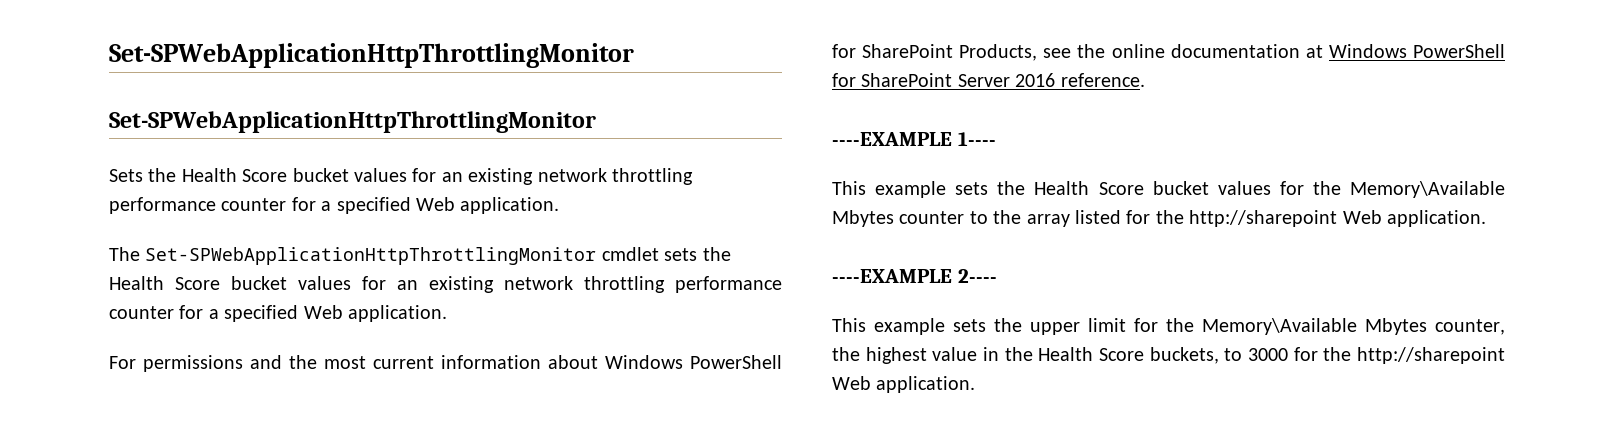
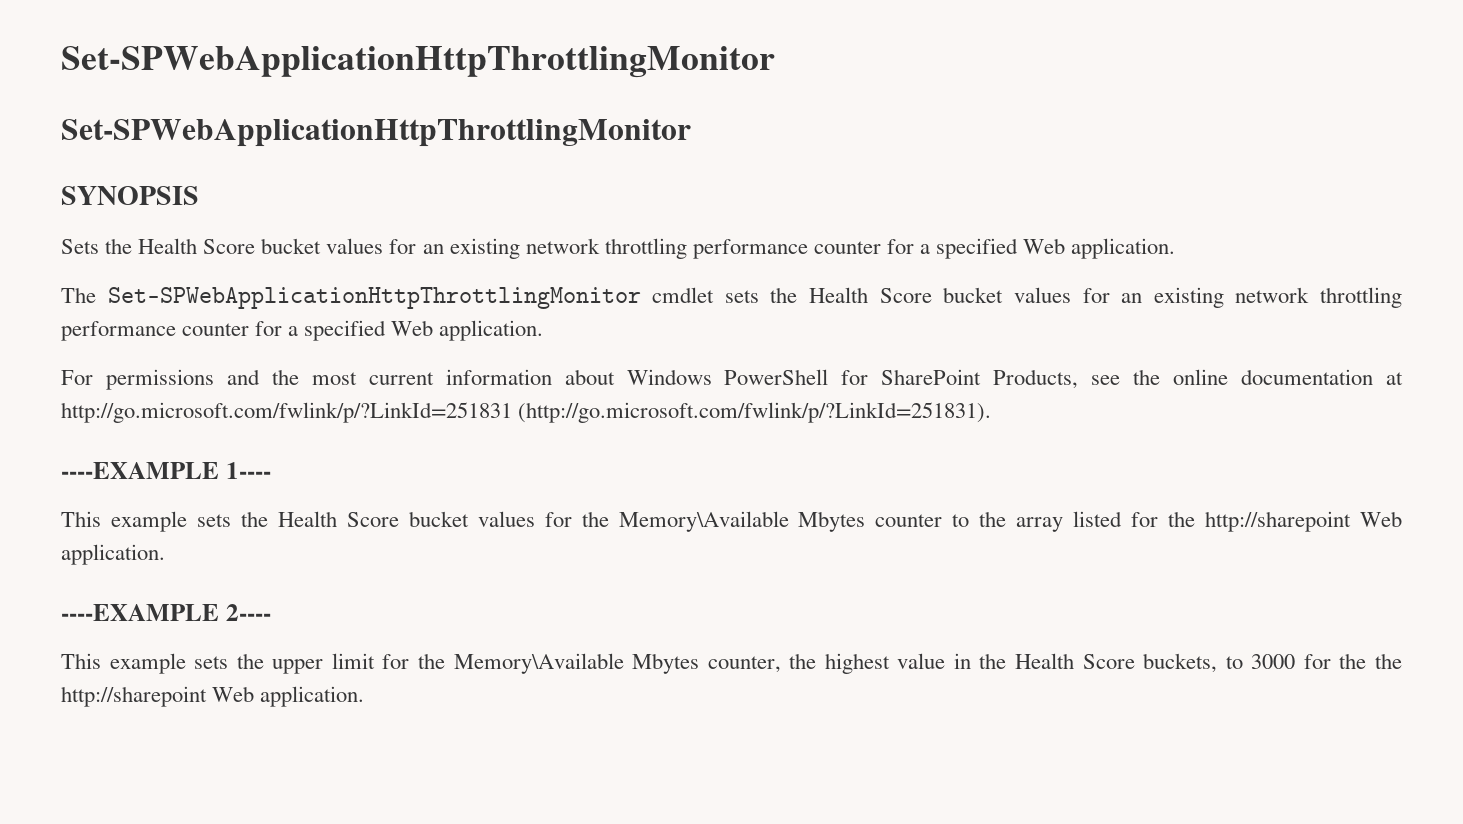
+ SYNOPSIS
- For permissions and the most current information about Windows PowerShell for SharePoint Products, see the online documentation at Windows PowerShell for SharePoint Server 2016 reference.
+ For permissions and the most current information about Windows PowerShell for SharePoint Products, see the online documentation at http://go.microsoft.com/fwlink/p/?LinkId=251831 (http://go.microsoft.com/fwlink/p/?LinkId=251831).
- This example sets the upper limit for the Memory\Available Mbytes counter, the highest value in the Health Score buckets, to 3000 for the http://sharepoint Web application.
+ This example sets the upper limit for the Memory\Available Mbytes counter, the highest value in the Health Score buckets, to 3000 for the the http://sharepoint Web application.

